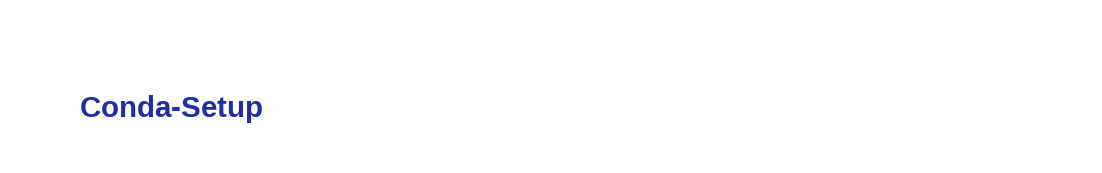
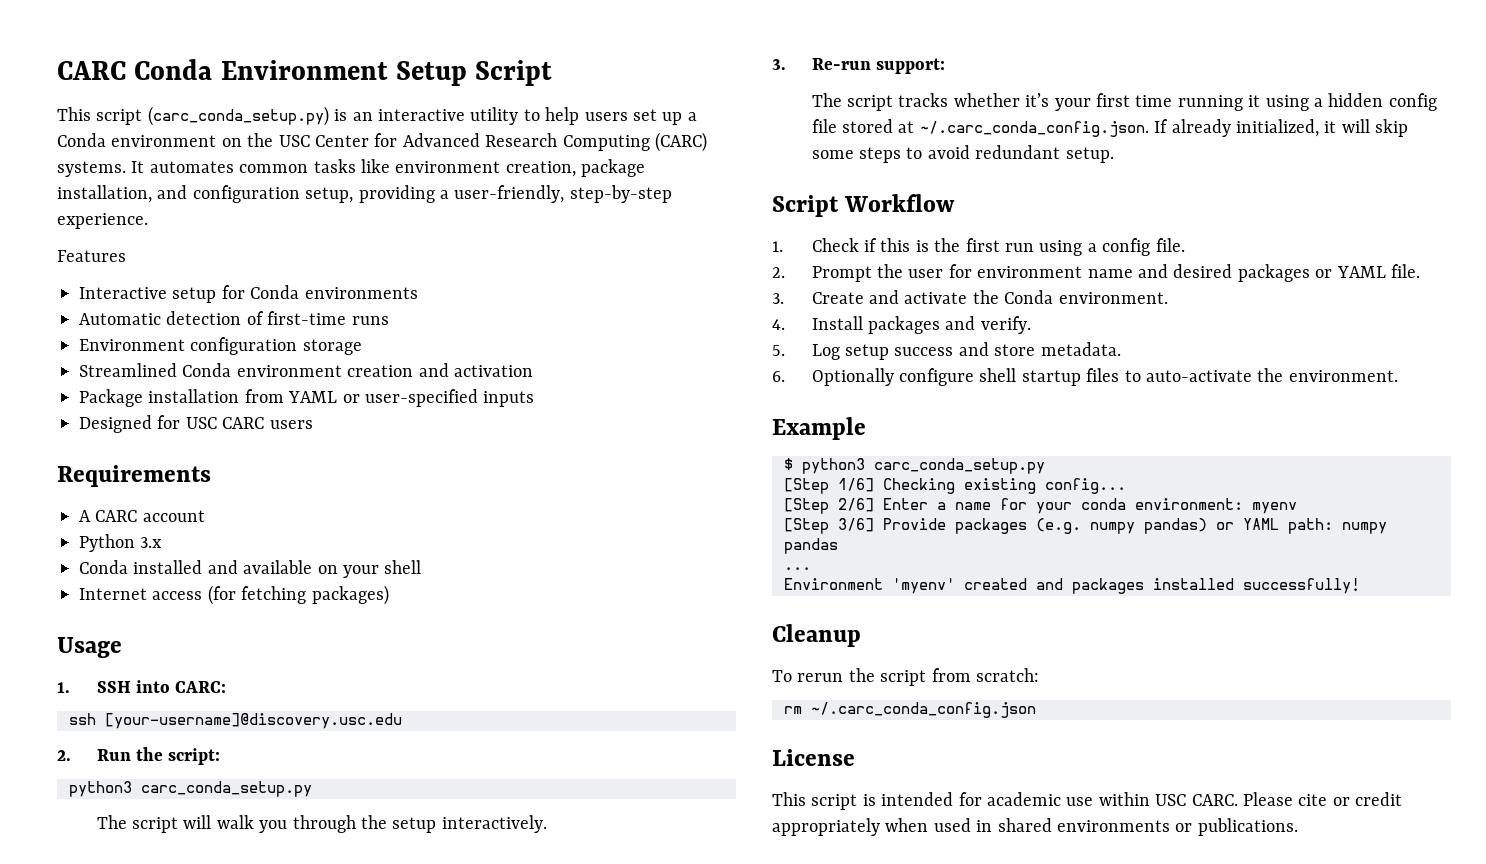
- Conda-Setup
+ CARC Conda Environment Setup Script
+ This script (carc_conda_setup.py) is an interactive utility to help users set up a Conda environment on the USC Center for Advanced Research Computing (CARC) systems. It automates common tasks like environment creation, package installation, and configuration setup, providing a user-friendly, step-by-step experience.
+ Features
+ Interactive setup for Conda environments
+ Automatic detection of first-time runs
+ Environment configuration storage
+ Streamlined Conda environment creation and activation
+ Package installation from YAML or user-specified inputs
+ Designed for USC CARC users
+ Requirements
+ A CARC account
+ Python 3.x
+ Conda installed and available on your shell
+ Internet access (for fetching packages)
+ Usage
+ 1. SSH into CARC:
+ ssh [your-username]@discovery.usc.edu
+ 2. Run the script:
+ python3 carc_conda_setup.py
+ The script will walk you through the setup interactively.
+ 3. Re-run support:
+ The script tracks whether it’s your first time running it using a hidden config file stored at ~/.carc_conda_config.json. If already initialized, it will skip some steps to avoid redundant setup.
+ Script Workflow
+ 1. Check if this is the first run using a config file.
+ 2. Prompt the user for environment name and desired packages or YAML file.
+ 3. Create and activate the Conda environment.
+ 4. Install packages and verify.
+ 5. Log setup success and store metadata.
+ 6. Optionally configure shell startup files to auto-activate the environment.
+ Example
+ $ python3 carc_conda_setup.py
+ [Step 1/6] Checking existing config...
+ [Step 2/6] Enter a name for your conda environment: myenv
+ [Step 3/6] Provide packages (e.g. numpy pandas) or YAML path: numpy pandas
+ ...
+ Environment 'myenv' created and packages installed successfully!
+ Cleanup
+ To rerun the script from scratch:
+ rm ~/.carc_conda_config.json
+ License
+ This script is intended for academic use within USC CARC. Please cite or credit appropriately when used in shared environments or publications.

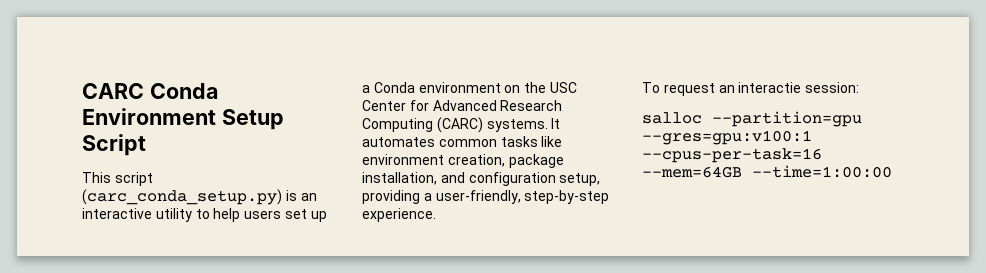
- Features
- Interactive setup for Conda environments
- Automatic detection of first-time runs
- Environment configuration storage
- Streamlined Conda environment creation and activation
- Package installation from YAML or user-specified inputs
- Designed for USC CARC users
- Requirements
- A CARC account
- Python 3.x
- Conda installed and available on your shell
- Internet access (for fetching packages)
- Usage
- 1. SSH into CARC:
- ssh [your-username]@discovery.usc.edu
- 2. Run the script:
- python3 carc_conda_setup.py
- The script will walk you through the setup interactively.
- 3. Re-run support:
- The script tracks whether it’s your first time running it using a hidden config file stored at ~/.carc_conda_config.json. If already initialized, it will skip some steps to avoid redundant setup.
- Script Workflow
- 1. Check if this is the first run using a config file.
- 2. Prompt the user for environment name and desired packages or YAML file.
- 3. Create and activate the Conda environment.
- 4. Install packages and verify.
- 5. Log setup success and store metadata.
- 6. Optionally configure shell startup files to auto-activate the environment.
- Example
- $ python3 carc_conda_setup.py
- [Step 1/6] Checking existing config...
- [Step 2/6] Enter a name for your conda environment: myenv
- [Step 3/6] Provide packages (e.g. numpy pandas) or YAML path: numpy pandas
- ...
- Environment 'myenv' created and packages installed successfully!
- Cleanup
- To rerun the script from scratch:
- rm ~/.carc_conda_config.json
- License
- This script is intended for academic use within USC CARC. Please cite or credit appropriately when used in shared environments or publications.
+ To request an interactie session:
+ salloc --partition=gpu --gres=gpu:v100:1 --cpus-per-task=16 --mem=64GB --time=1:00:00

